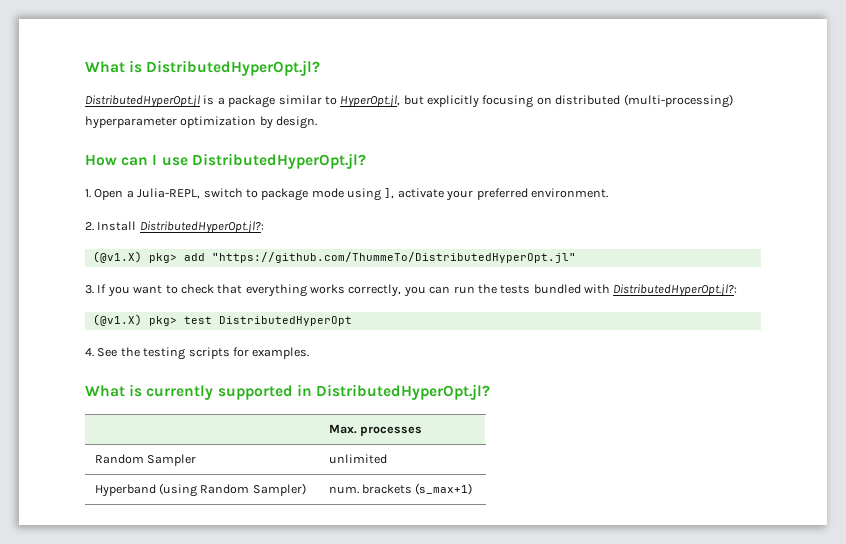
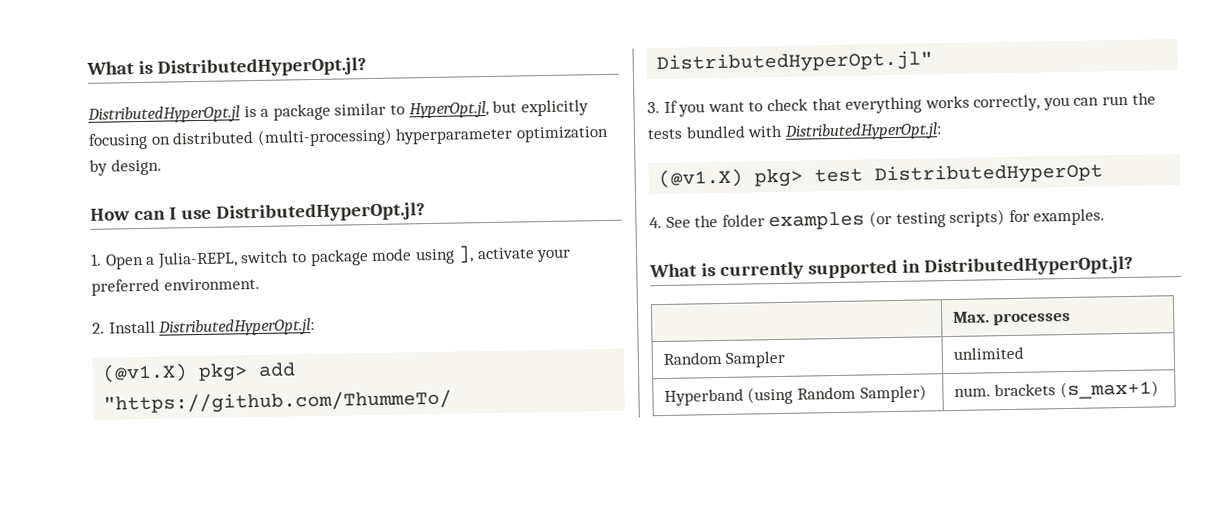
- 2. Install DistributedHyperOpt.jl?:
+ 2. Install DistributedHyperOpt.jl:
- 3. If you want to check that everything works correctly, you can run the tests bundled with DistributedHyperOpt.jl?:
+ 3. If you want to check that everything works correctly, you can run the tests bundled with DistributedHyperOpt.jl:
- 4. See the testing scripts for examples.
+ 4. See the folder examples (or testing scripts) for examples.

